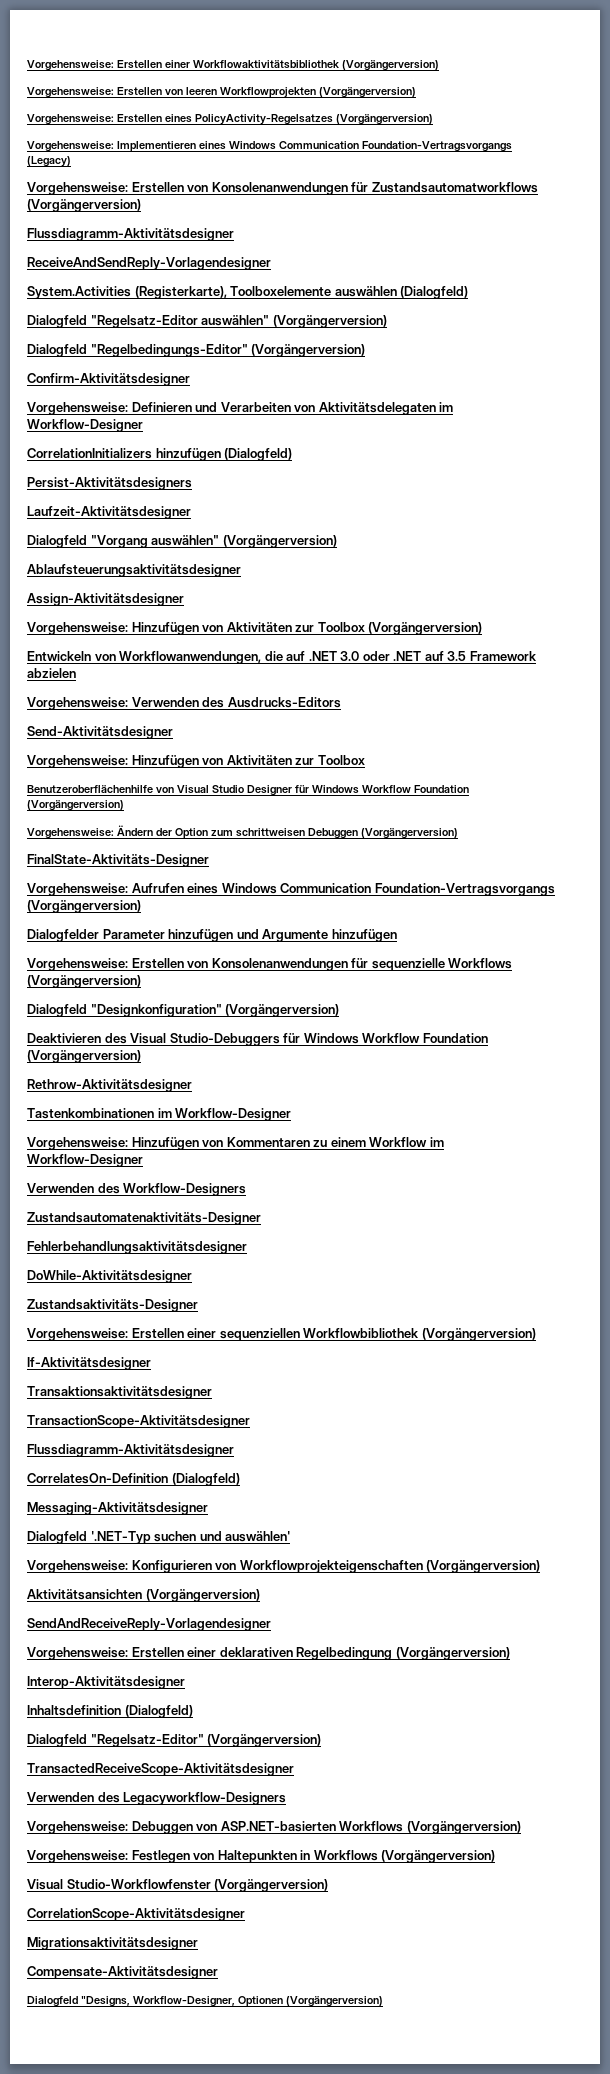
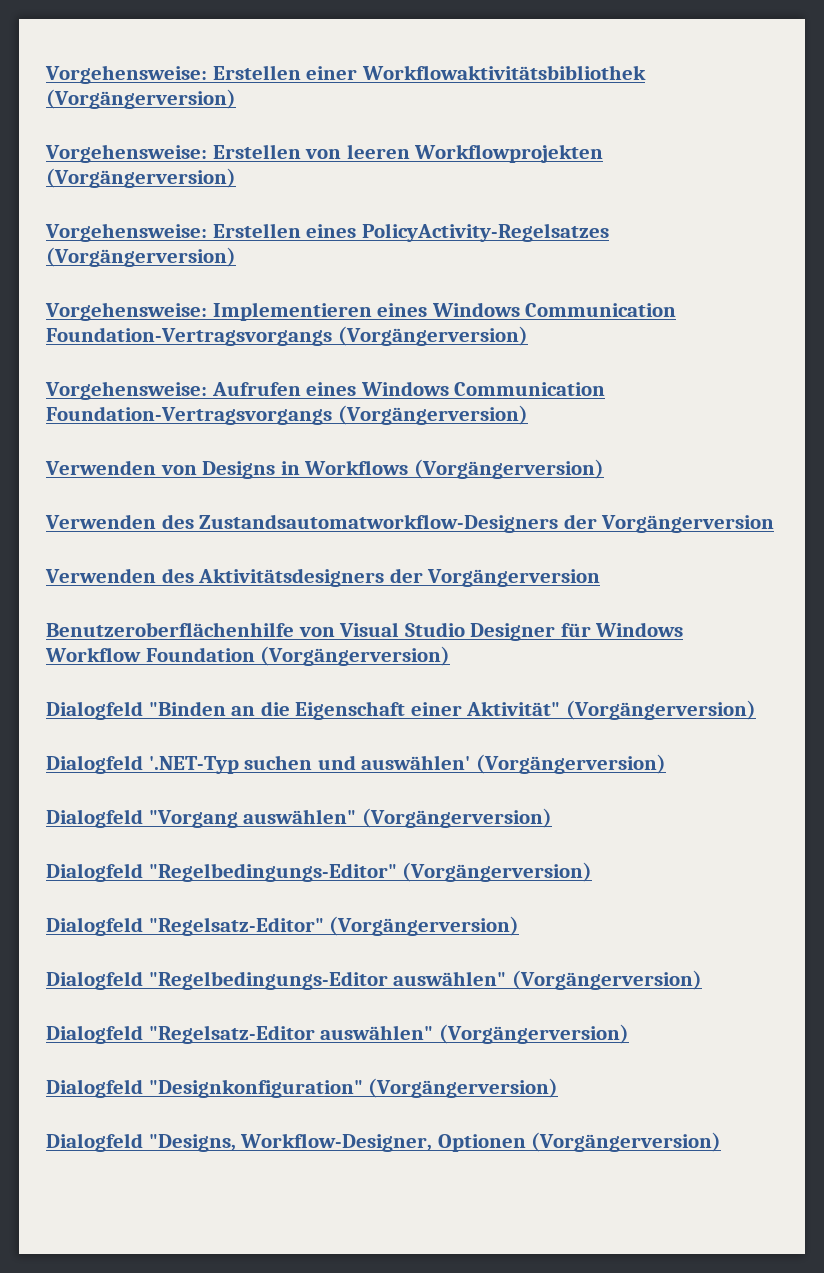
- Vorgehensweise: Implementieren eines Windows Communication Foundation-Vertragsvorgangs (Legacy)
- Vorgehensweise: Erstellen von Konsolenanwendungen für Zustandsautomatworkflows (Vorgängerversion)
- Flussdiagramm-Aktivitätsdesigner
- ReceiveAndSendReply-Vorlagendesigner
- System.Activities (Registerkarte), Toolboxelemente auswählen (Dialogfeld)
- Dialogfeld "Regelsatz-Editor auswählen" (Vorgängerversion)
- Dialogfeld "Regelbedingungs-Editor" (Vorgängerversion)
- Confirm-Aktivitätsdesigner
- Vorgehensweise: Definieren und Verarbeiten von Aktivitätsdelegaten im Workflow-Designer
- CorrelationInitializers hinzufügen (Dialogfeld)
- Persist-Aktivitätsdesigners
- Laufzeit-Aktivitätsdesigner
- Dialogfeld "Vorgang auswählen" (Vorgängerversion)
- Ablaufsteuerungsaktivitätsdesigner
- Assign-Aktivitätsdesigner
- Vorgehensweise: Hinzufügen von Aktivitäten zur Toolbox (Vorgängerversion)
- Entwickeln von Workflowanwendungen, die auf .NET 3.0 oder .NET auf 3.5 Framework abzielen
- Vorgehensweise: Verwenden des Ausdrucks-Editors
- Send-Aktivitätsdesigner
- Vorgehensweise: Hinzufügen von Aktivitäten zur Toolbox
+ Vorgehensweise: Implementieren eines Windows Communication Foundation-Vertragsvorgangs (Vorgängerversion)
+ Vorgehensweise: Aufrufen eines Windows Communication Foundation-Vertragsvorgangs (Vorgängerversion)
+ Verwenden von Designs in Workflows (Vorgängerversion)
+ Verwenden des Zustandsautomatworkflow-Designers der Vorgängerversion
+ Verwenden des Aktivitätsdesigners der Vorgängerversion
- Vorgehensweise: Ändern der Option zum schrittweisen Debuggen (Vorgängerversion)
- FinalState-Aktivitäts-Designer
- Vorgehensweise: Aufrufen eines Windows Communication Foundation-Vertragsvorgangs (Vorgängerversion)
- Dialogfelder Parameter hinzufügen und Argumente hinzufügen
- Vorgehensweise: Erstellen von Konsolenanwendungen für sequenzielle Workflows (Vorgängerversion)
+ Dialogfeld "Binden an die Eigenschaft einer Aktivität" (Vorgängerversion)
+ Dialogfeld '.NET-Typ suchen und auswählen' (Vorgängerversion)
+ Dialogfeld "Vorgang auswählen" (Vorgängerversion)
+ Dialogfeld "Regelbedingungs-Editor" (Vorgängerversion)
+ Dialogfeld "Regelsatz-Editor" (Vorgängerversion)
+ Dialogfeld "Regelbedingungs-Editor auswählen" (Vorgängerversion)
+ Dialogfeld "Regelsatz-Editor auswählen" (Vorgängerversion)
  Dialogfeld "Designkonfiguration" (Vorgängerversion)
- Deaktivieren des Visual Studio-Debuggers für Windows Workflow Foundation (Vorgängerversion)
- Rethrow-Aktivitätsdesigner
- Tastenkombinationen im Workflow-Designer
- Vorgehensweise: Hinzufügen von Kommentaren zu einem Workflow im Workflow-Designer
- Verwenden des Workflow-Designers
- Zustandsautomatenaktivitäts-Designer
- Fehlerbehandlungsaktivitätsdesigner
- DoWhile-Aktivitätsdesigner
- Zustandsaktivitäts-Designer
- Vorgehensweise: Erstellen einer sequenziellen Workflowbibliothek (Vorgängerversion)
- If-Aktivitätsdesigner
- Transaktionsaktivitätsdesigner
- TransactionScope-Aktivitätsdesigner
- Flussdiagramm-Aktivitätsdesigner
- CorrelatesOn-Definition (Dialogfeld)
- Messaging-Aktivitätsdesigner
- Dialogfeld '.NET-Typ suchen und auswählen'
- Vorgehensweise: Konfigurieren von Workflowprojekteigenschaften (Vorgängerversion)
- Aktivitätsansichten (Vorgängerversion)
- SendAndReceiveReply-Vorlagendesigner
- Vorgehensweise: Erstellen einer deklarativen Regelbedingung (Vorgängerversion)
- Interop-Aktivitätsdesigner
- Inhaltsdefinition (Dialogfeld)
- Dialogfeld "Regelsatz-Editor" (Vorgängerversion)
- TransactedReceiveScope-Aktivitätsdesigner
- Verwenden des Legacyworkflow-Designers
- Vorgehensweise: Debuggen von ASP.NET-basierten Workflows (Vorgängerversion)
- Vorgehensweise: Festlegen von Haltepunkten in Workflows (Vorgängerversion)
- Visual Studio-Workflowfenster (Vorgängerversion)
- CorrelationScope-Aktivitätsdesigner
- Migrationsaktivitätsdesigner
- Compensate-Aktivitätsdesigner

